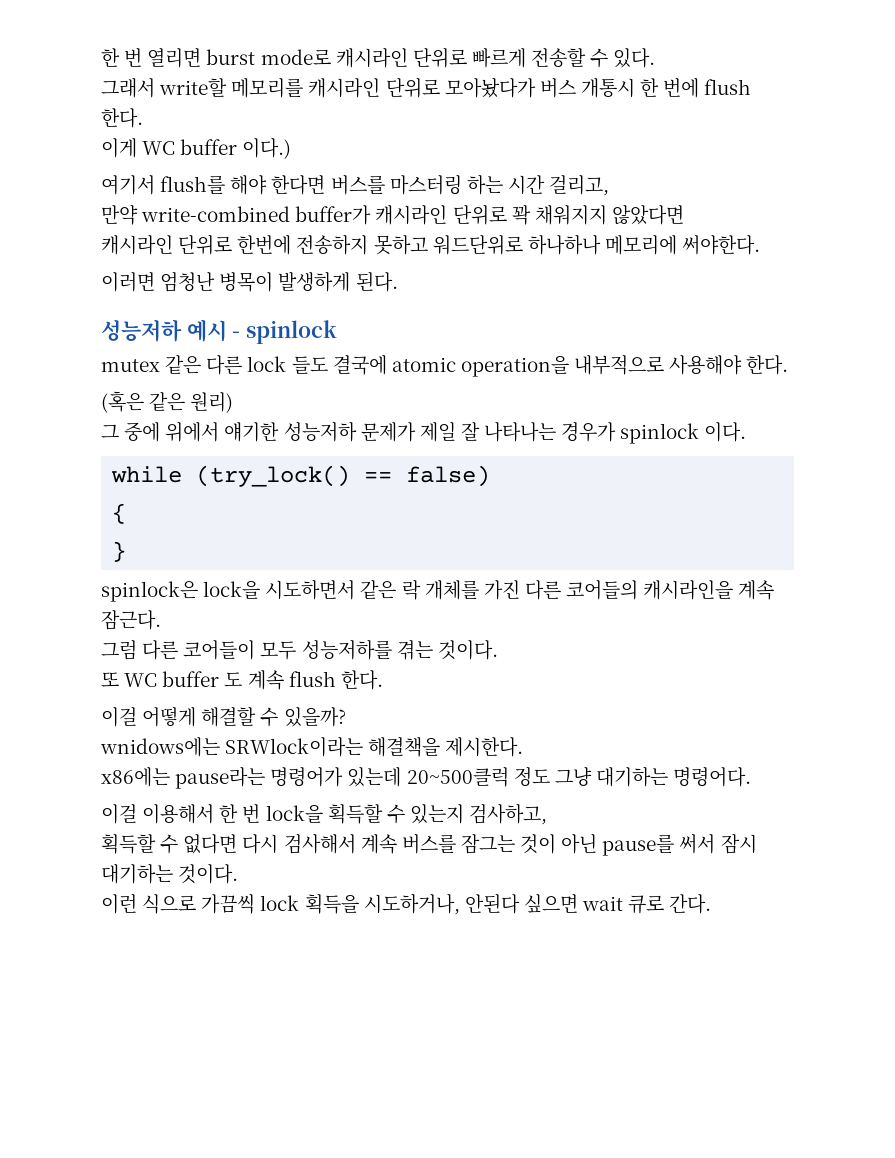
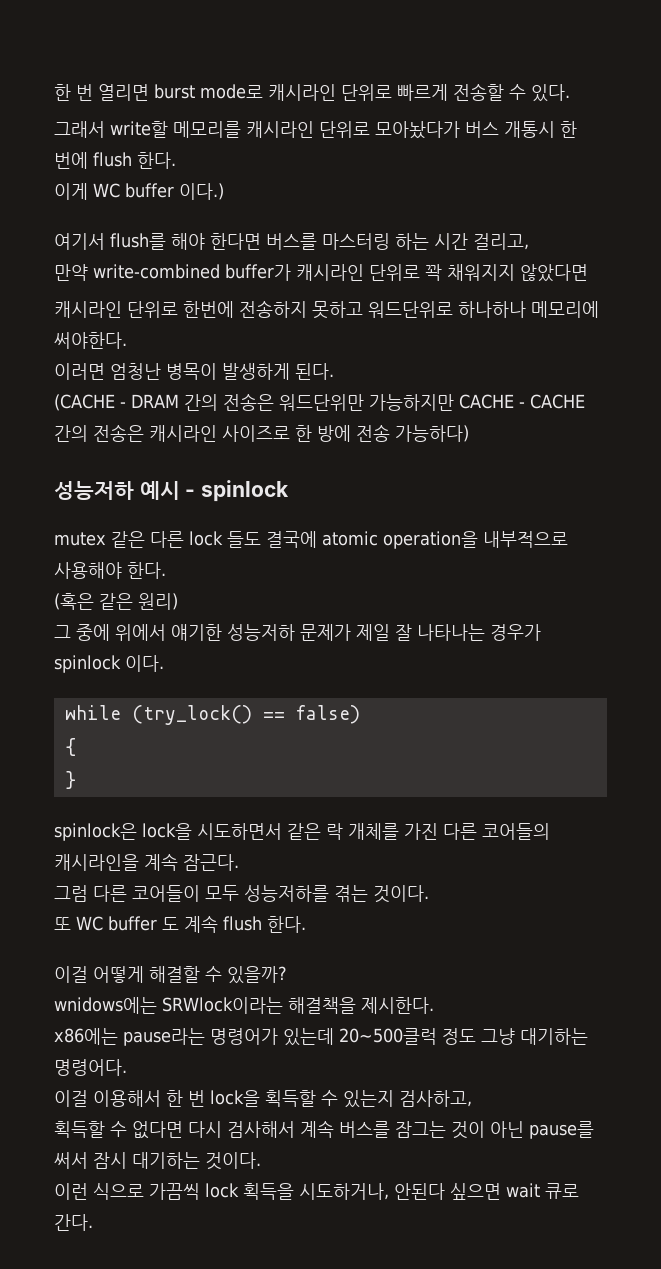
+ (CACHE - DRAM 간의 전송은 워드단위만 가능하지만 CACHE - CACHE 간의 전송은 캐시라인 사이즈로 한 방에 전송 가능하다)

